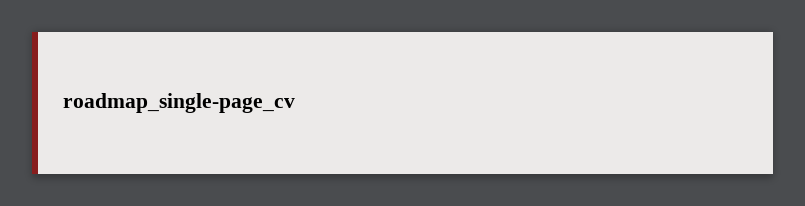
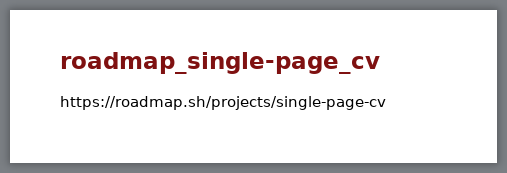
+ https://roadmap.sh/projects/single-page-cv

